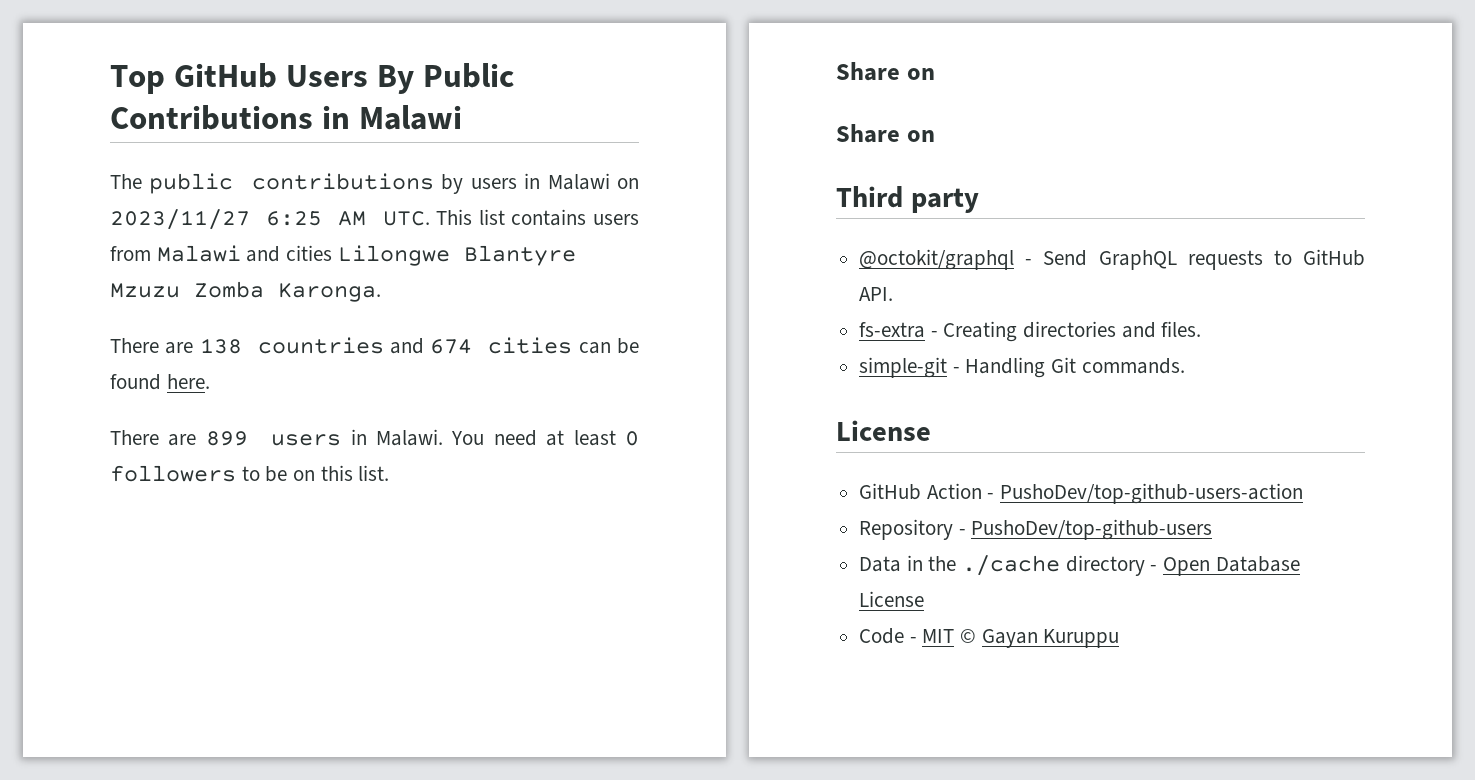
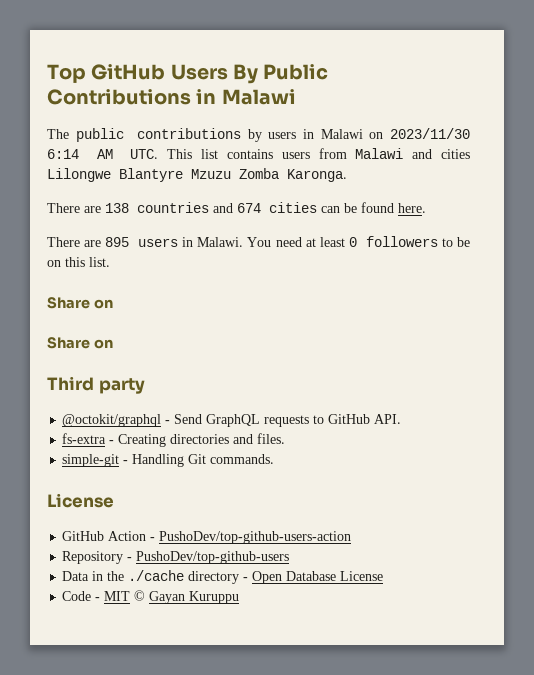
- The public contributions by users in Malawi on 2023/11/27 6:25 AM UTC. This list contains users from Malawi and cities Lilongwe Blantyre Mzuzu Zomba Karonga.
+ The public contributions by users in Malawi on 2023/11/30 6:14 AM UTC. This list contains users from Malawi and cities Lilongwe Blantyre Mzuzu Zomba Karonga.
- There are 899 users in Malawi.
+ There are 895 users in Malawi.

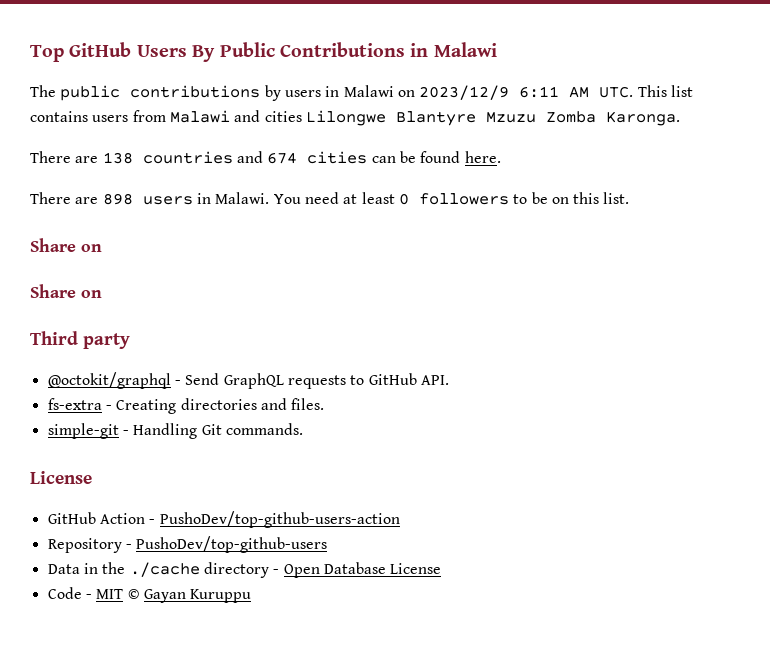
- The public contributions by users in Malawi on 2023/11/30 6:14 AM UTC. This list contains users from Malawi and cities Lilongwe Blantyre Mzuzu Zomba Karonga.
+ The public contributions by users in Malawi on 2023/12/9 6:11 AM UTC. This list contains users from Malawi and cities Lilongwe Blantyre Mzuzu Zomba Karonga.
- There are 895 users in Malawi.
+ There are 898 users in Malawi.

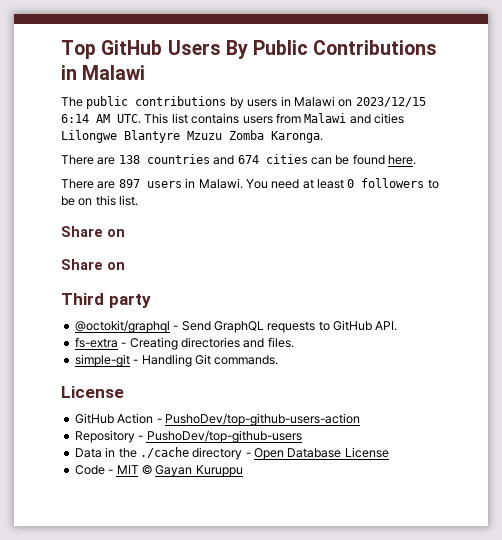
- The public contributions by users in Malawi on 2023/12/9 6:11 AM UTC. This list contains users from Malawi and cities Lilongwe Blantyre Mzuzu Zomba Karonga.
+ The public contributions by users in Malawi on 2023/12/15 6:14 AM UTC. This list contains users from Malawi and cities Lilongwe Blantyre Mzuzu Zomba Karonga.
- There are 898 users in Malawi.
+ There are 897 users in Malawi.

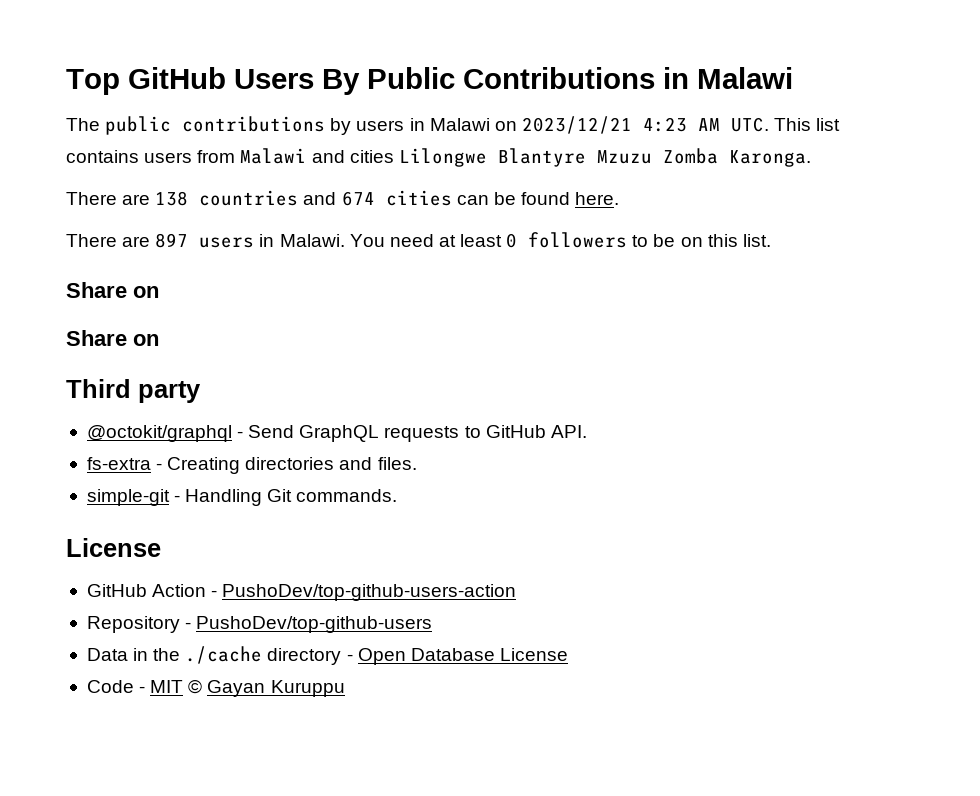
- The public contributions by users in Malawi on 2023/12/15 6:14 AM UTC. This list contains users from Malawi and cities Lilongwe Blantyre Mzuzu Zomba Karonga.
+ The public contributions by users in Malawi on 2023/12/21 4:23 AM UTC. This list contains users from Malawi and cities Lilongwe Blantyre Mzuzu Zomba Karonga.

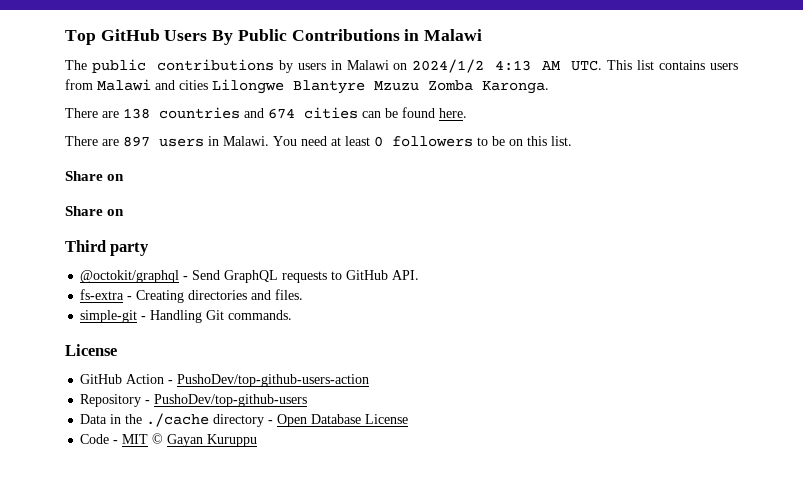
- The public contributions by users in Malawi on 2023/12/21 4:23 AM UTC. This list contains users from Malawi and cities Lilongwe Blantyre Mzuzu Zomba Karonga.
+ The public contributions by users in Malawi on 2024/1/2 4:13 AM UTC. This list contains users from Malawi and cities Lilongwe Blantyre Mzuzu Zomba Karonga.

